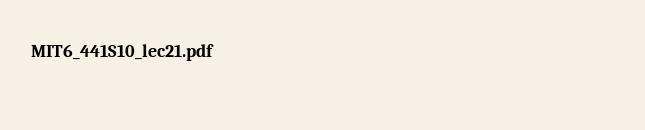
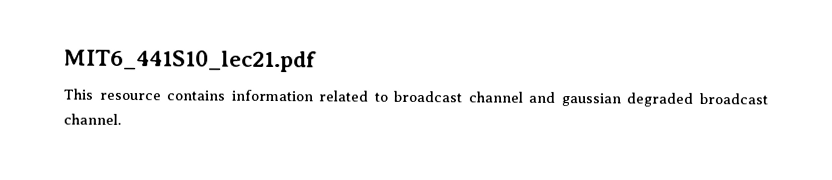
+ This resource contains information related to broadcast channel and gaussian degraded broadcast channel.

